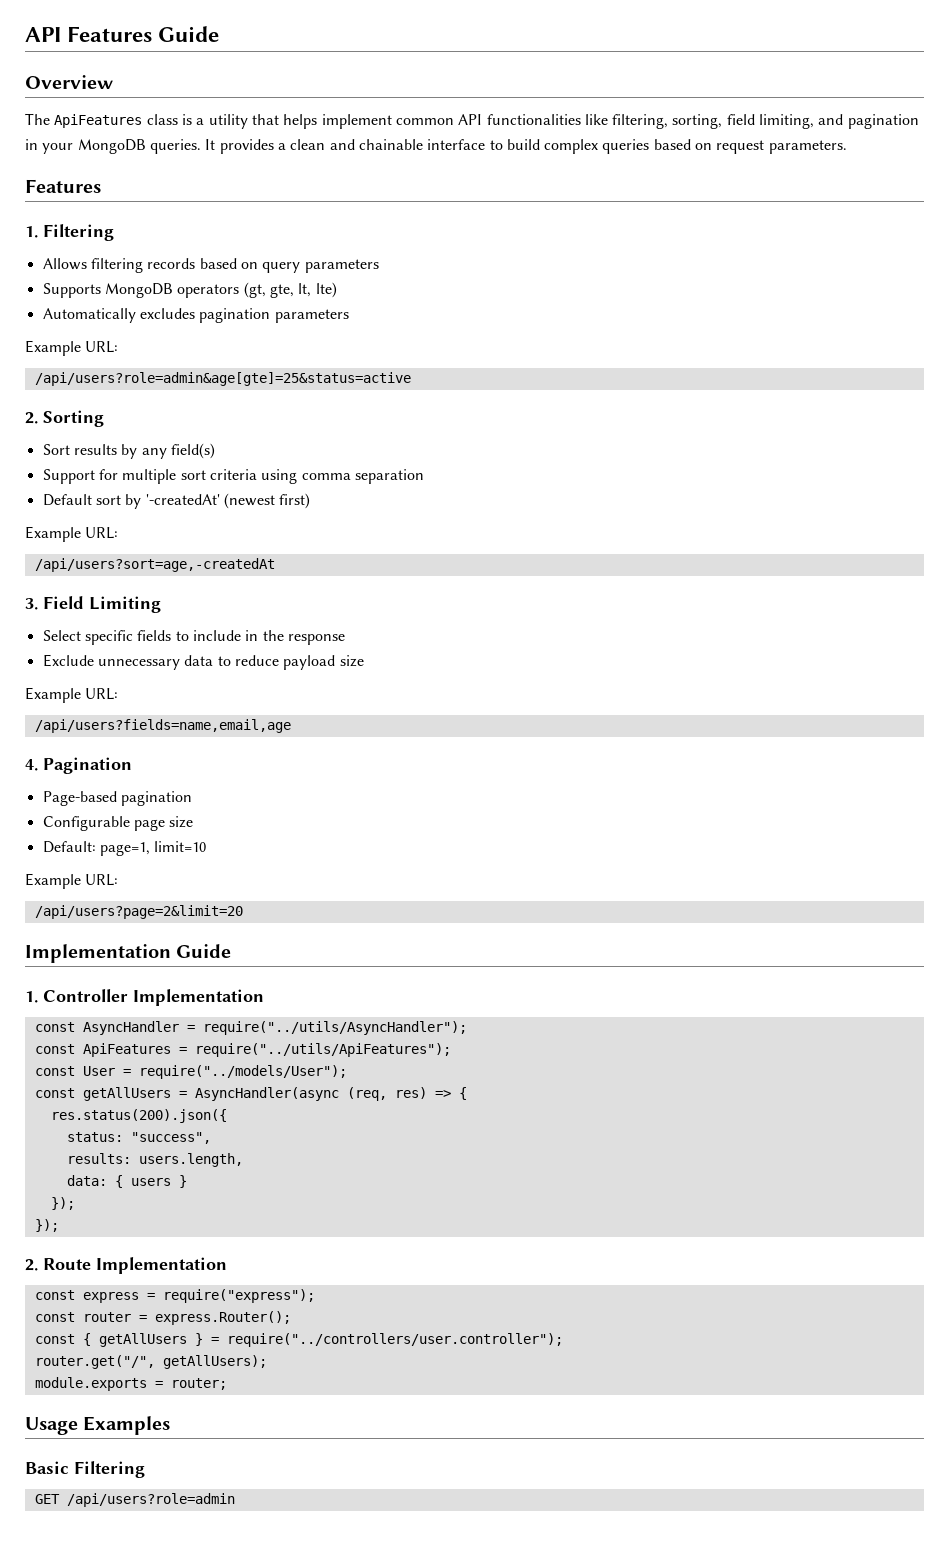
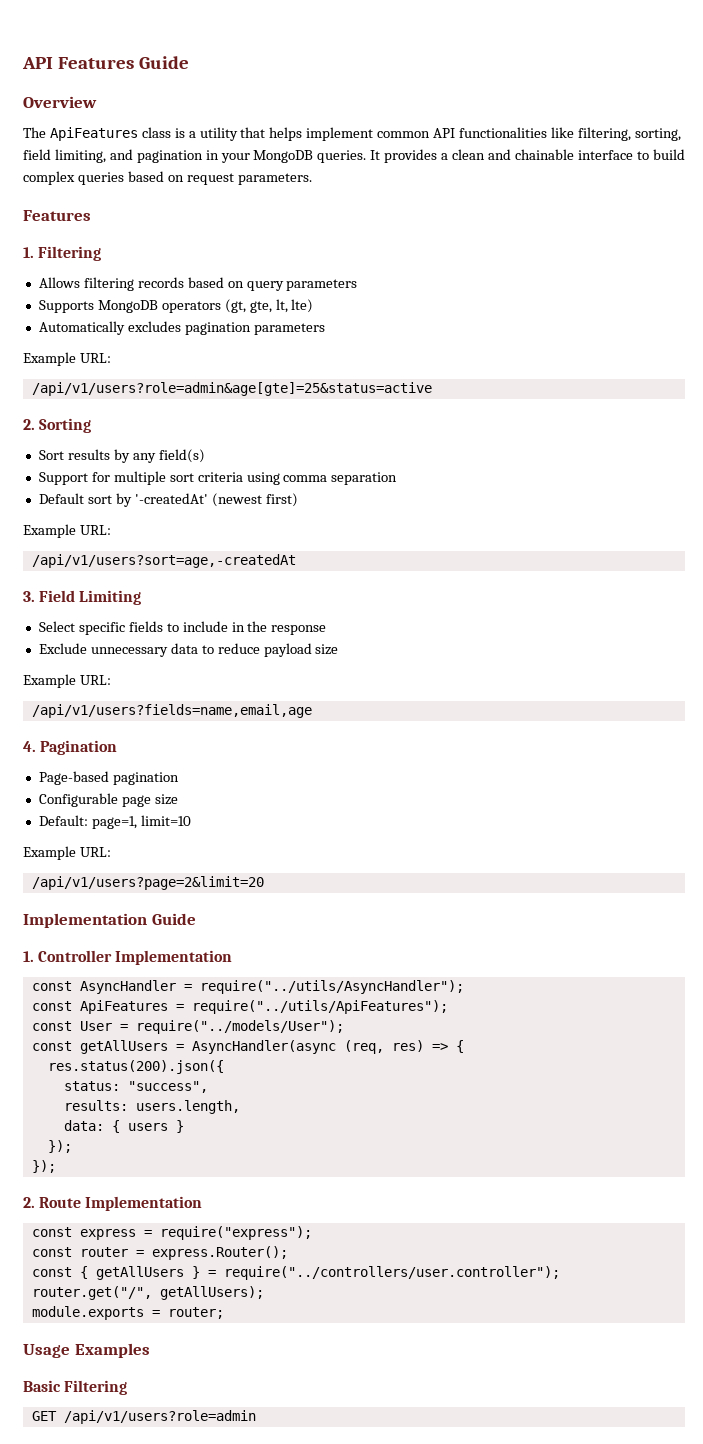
- /api/users?role=admin&age[gte]=25&status=active
+ /api/v1/users?role=admin&age[gte]=25&status=active
- /api/users?sort=age,-createdAt
+ /api/v1/users?sort=age,-createdAt
- /api/users?fields=name,email,age
+ /api/v1/users?fields=name,email,age
- /api/users?page=2&limit=20
+ /api/v1/users?page=2&limit=20
- GET /api/users?role=admin
+ GET /api/v1/users?role=admin

